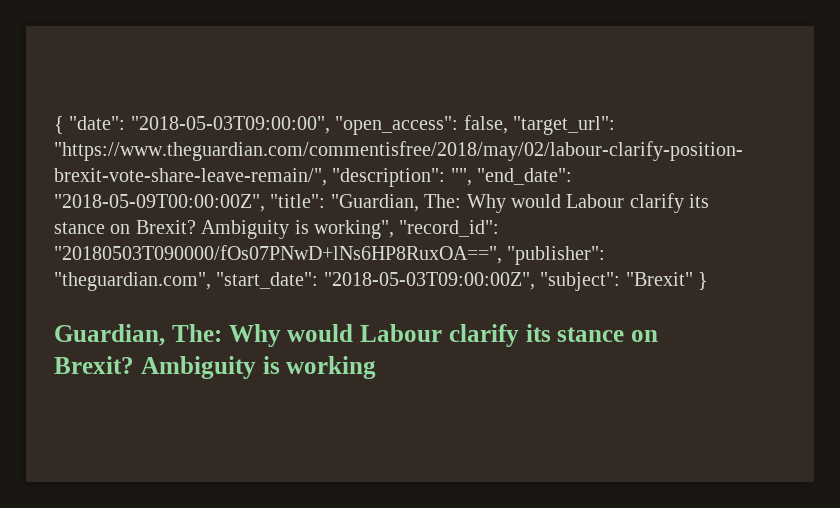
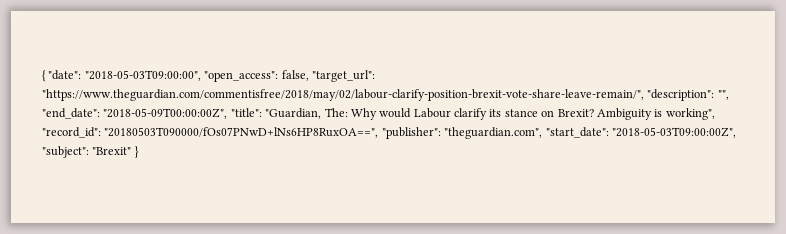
- Guardian, The: Why would Labour clarify its stance on Brexit? Ambiguity is working

